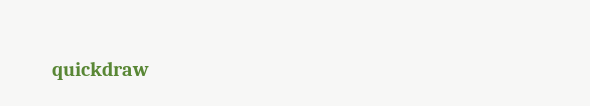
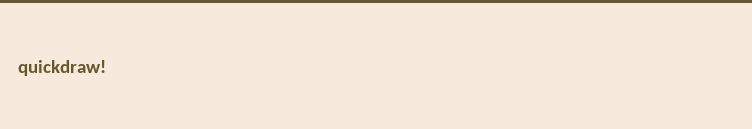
- quickdraw
+ quickdraw!

